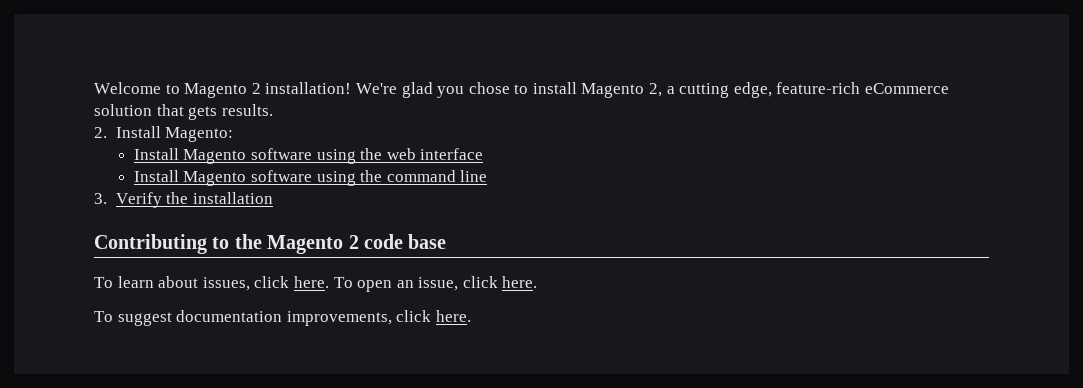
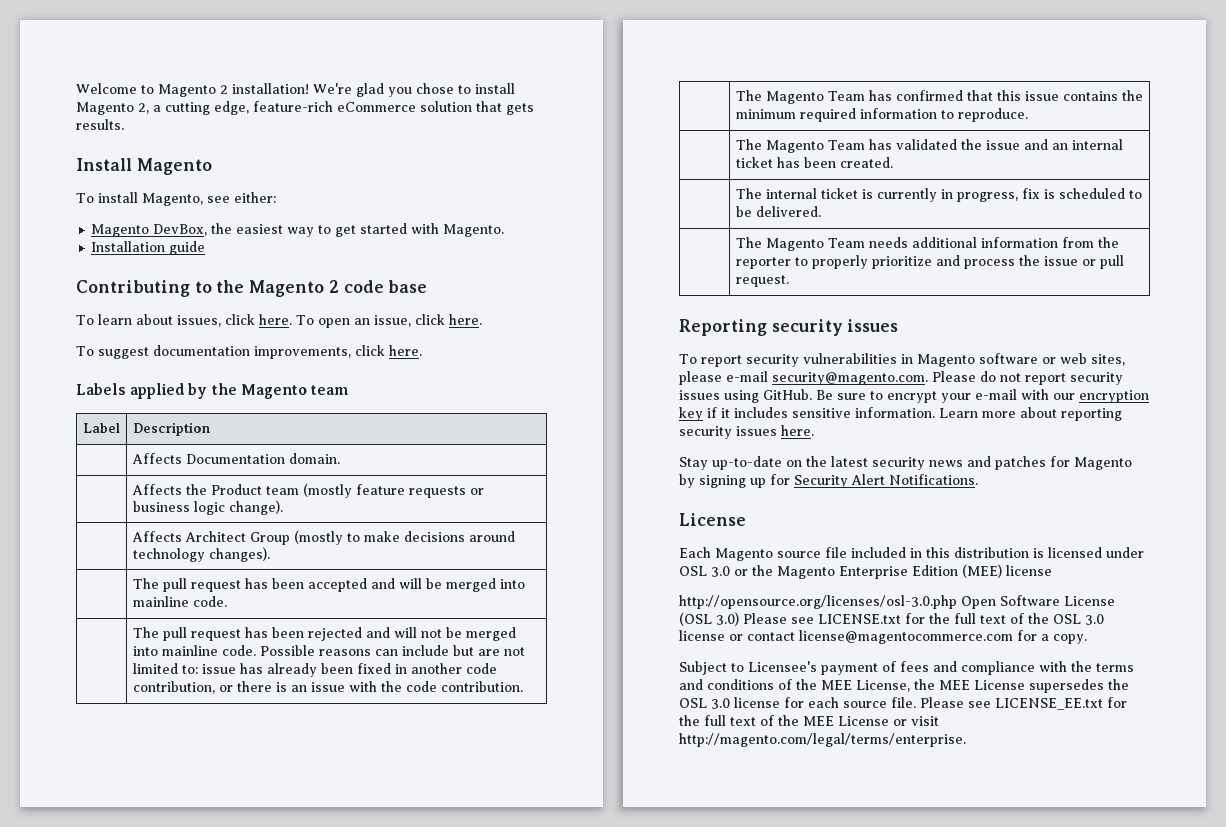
- 2. Install Magento:
- Install Magento software using the web interface
- Install Magento software using the command line
- 3. Verify the installation
+ Install Magento
+ To install Magento, see either:
+ Magento DevBox, the easiest way to get started with Magento.
+ Installation guide
+ Labels applied by the Magento team
+ Label | Description
+ | Affects Documentation domain.
+ | Affects the Product team (mostly feature requests or business logic change).
+ | Affects Architect Group (mostly to make decisions around technology changes).
+ | The pull request has been accepted and will be merged into mainline code.
+ | The pull request has been rejected and will not be merged into mainline code. Possible reasons can include but are not limited to: issue has already been fixed in another code contribution, or there is an issue with the code contribution.
+ | The Magento Team has confirmed that this issue contains the minimum required information to reproduce.
+ | The Magento Team has validated the issue and an internal ticket has been created.
+ | The internal ticket is currently in progress, fix is scheduled to be delivered.
+ | The Magento Team needs additional information from the reporter to properly prioritize and process the issue or pull request.
+ Reporting security issues
+ To report security vulnerabilities in Magento software or web sites, please e-mail security@magento.com. Please do not report security issues using GitHub. Be sure to encrypt your e-mail with our encryption key if it includes sensitive information. Learn more about reporting security issues here.
+ Stay up-to-date on the latest security news and patches for Magento by signing up for Security Alert Notifications.
+ License
+ Each Magento source file included in this distribution is licensed under OSL 3.0 or the Magento Enterprise Edition (MEE) license
+ http://opensource.org/licenses/osl-3.0.php Open Software License (OSL 3.0) Please see LICENSE.txt for the full text of the OSL 3.0 license or contact license@magentocommerce.com for a copy.
+ Subject to Licensee's payment of fees and compliance with the terms and conditions of the MEE License, the MEE License supersedes the OSL 3.0 license for each source file. Please see LICENSE_EE.txt for the full text of the MEE License or visit http://magento.com/legal/terms/enterprise.

